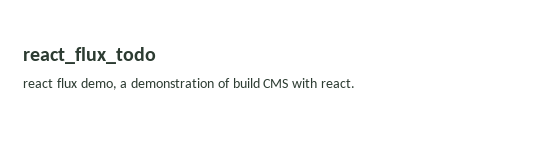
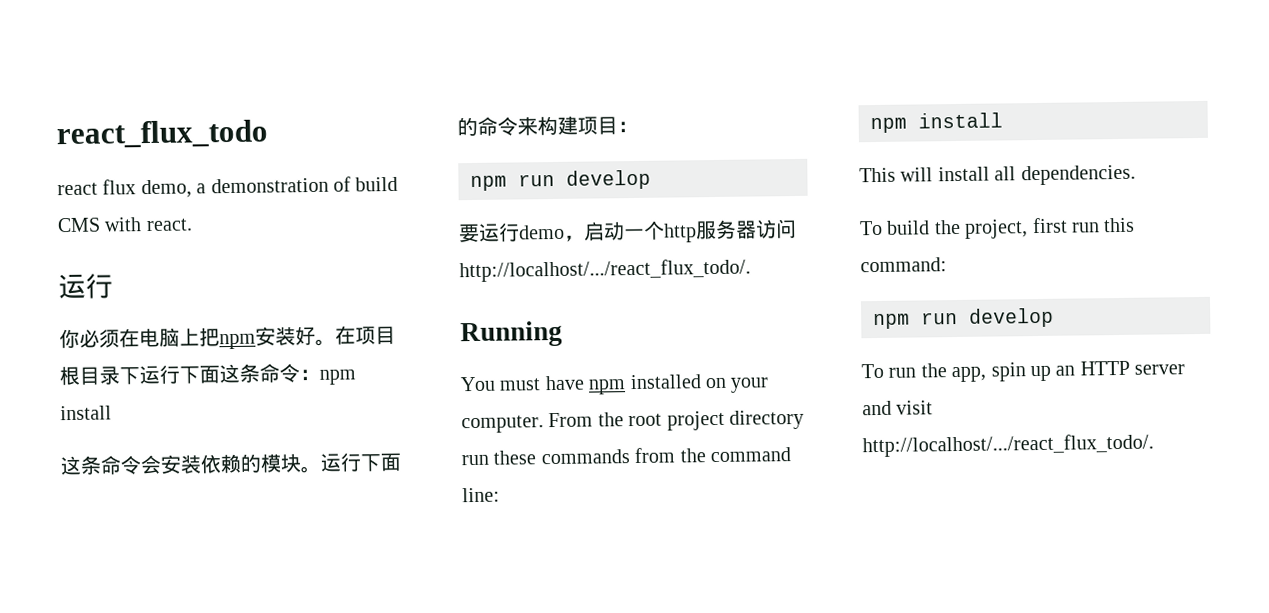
  react flux demo, a demonstration of build CMS with react.
+ 运行
+ 你必须在电脑上把npm安装好。在项目根目录下运行下面这条命令：npm install
+ 这条命令会安装依赖的模块。运行下面的命令来构建项目：
+ npm run develop
+ 要运行demo，启动一个http服务器访问http://localhost/.../react_flux_todo/.
+ Running
+ You must have npm installed on your computer. From the root project directory run these commands from the command line:
+ npm install
+ This will install all dependencies.
+ To build the project, first run this command:
+ npm run develop
+ To run the app, spin up an HTTP server and visit http://localhost/.../react_flux_todo/.

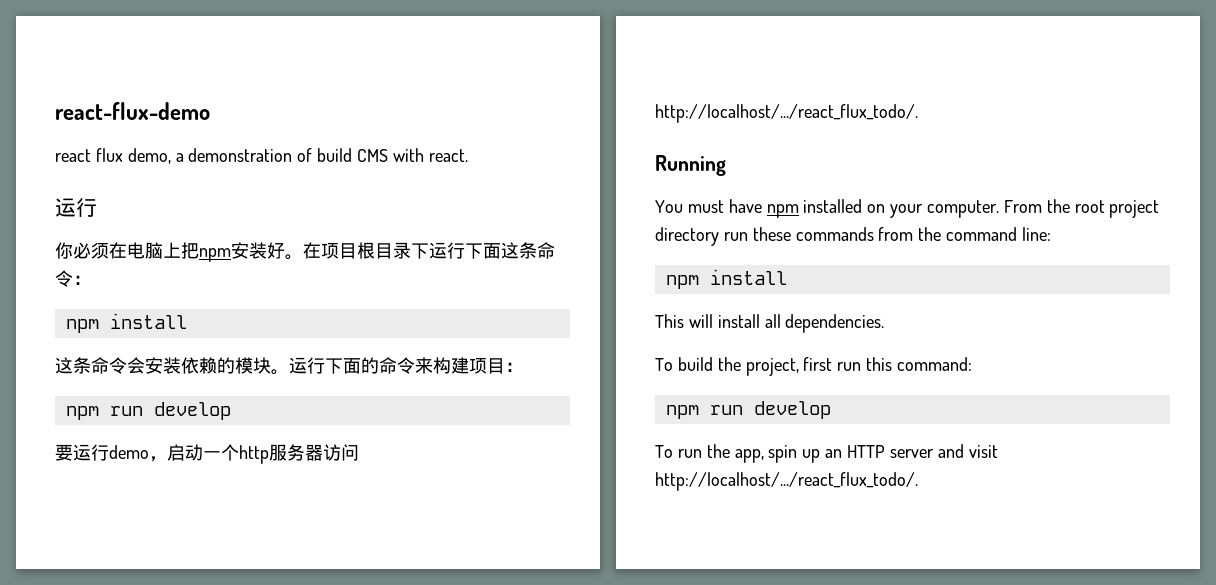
- react_flux_todo
+ react-flux-demo
- 在项目根目录下运行下面这条命令：npm install
+ 在项目根目录下运行下面这条命令：
+ npm install

